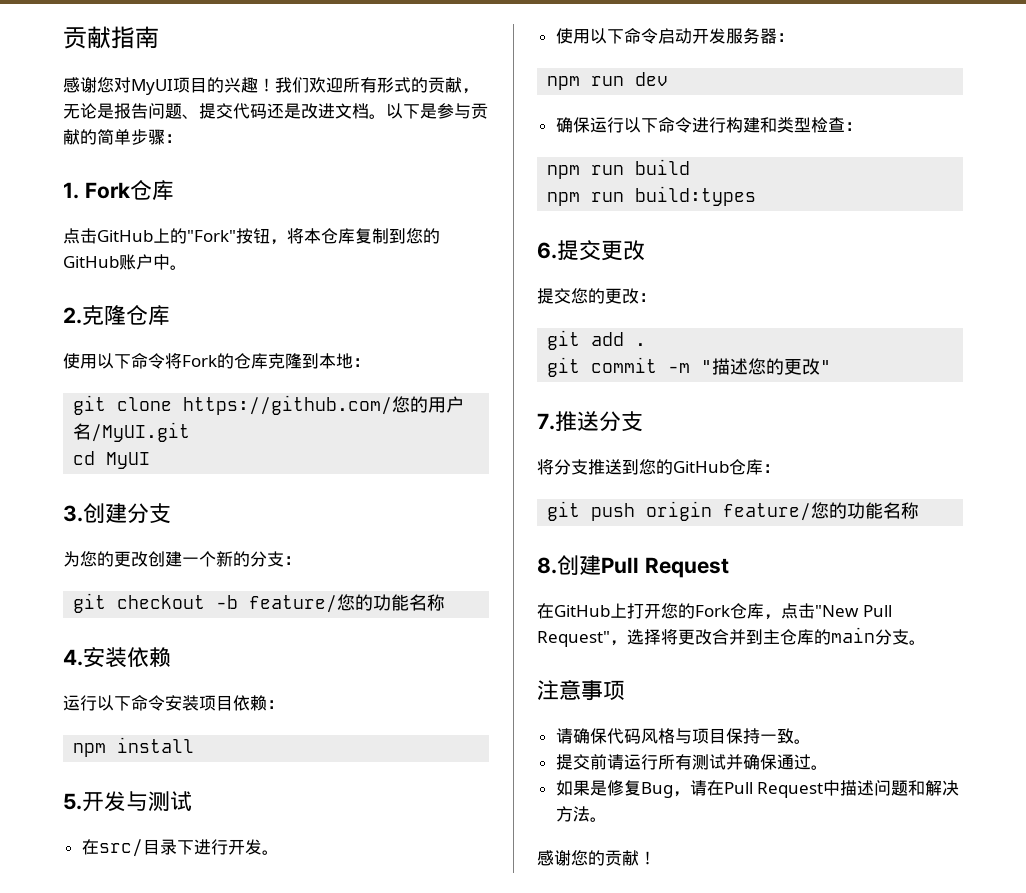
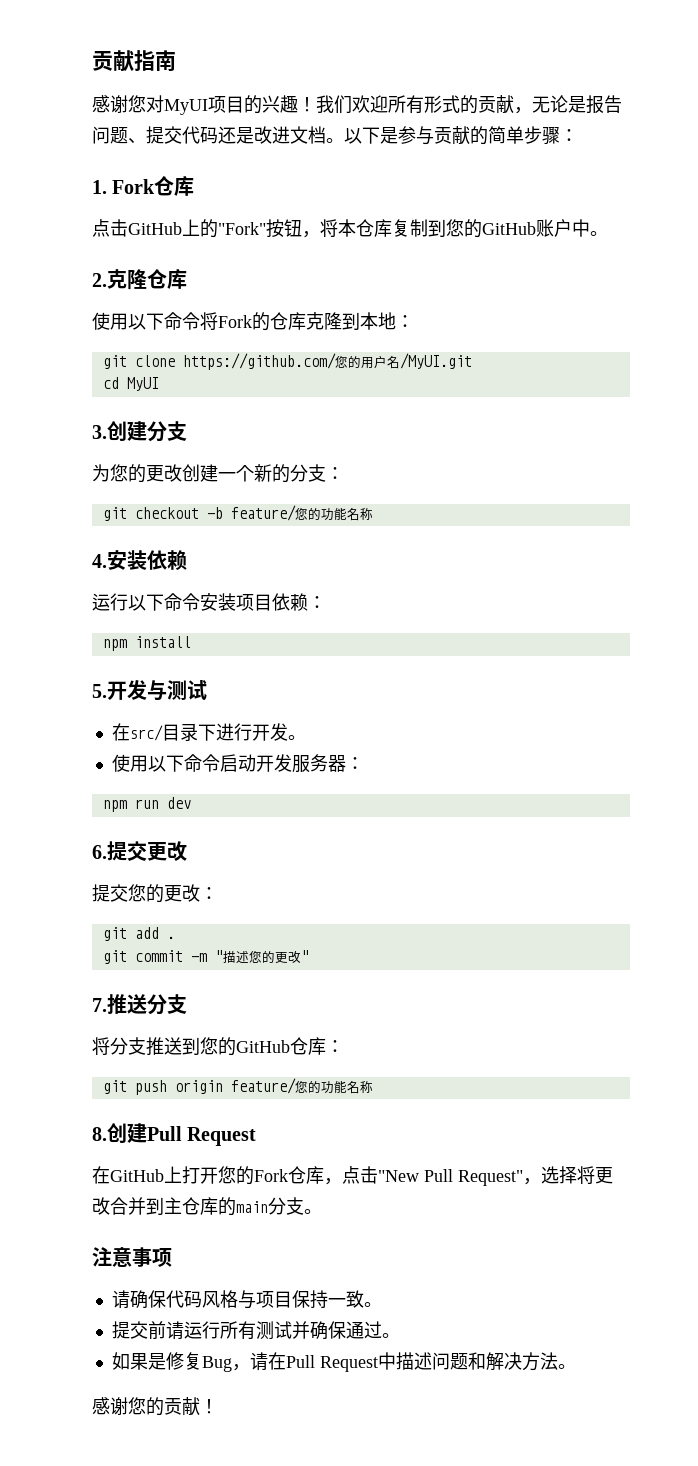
- 确保运行以下命令进行构建和类型检查：
- npm run build
- npm run build:types

